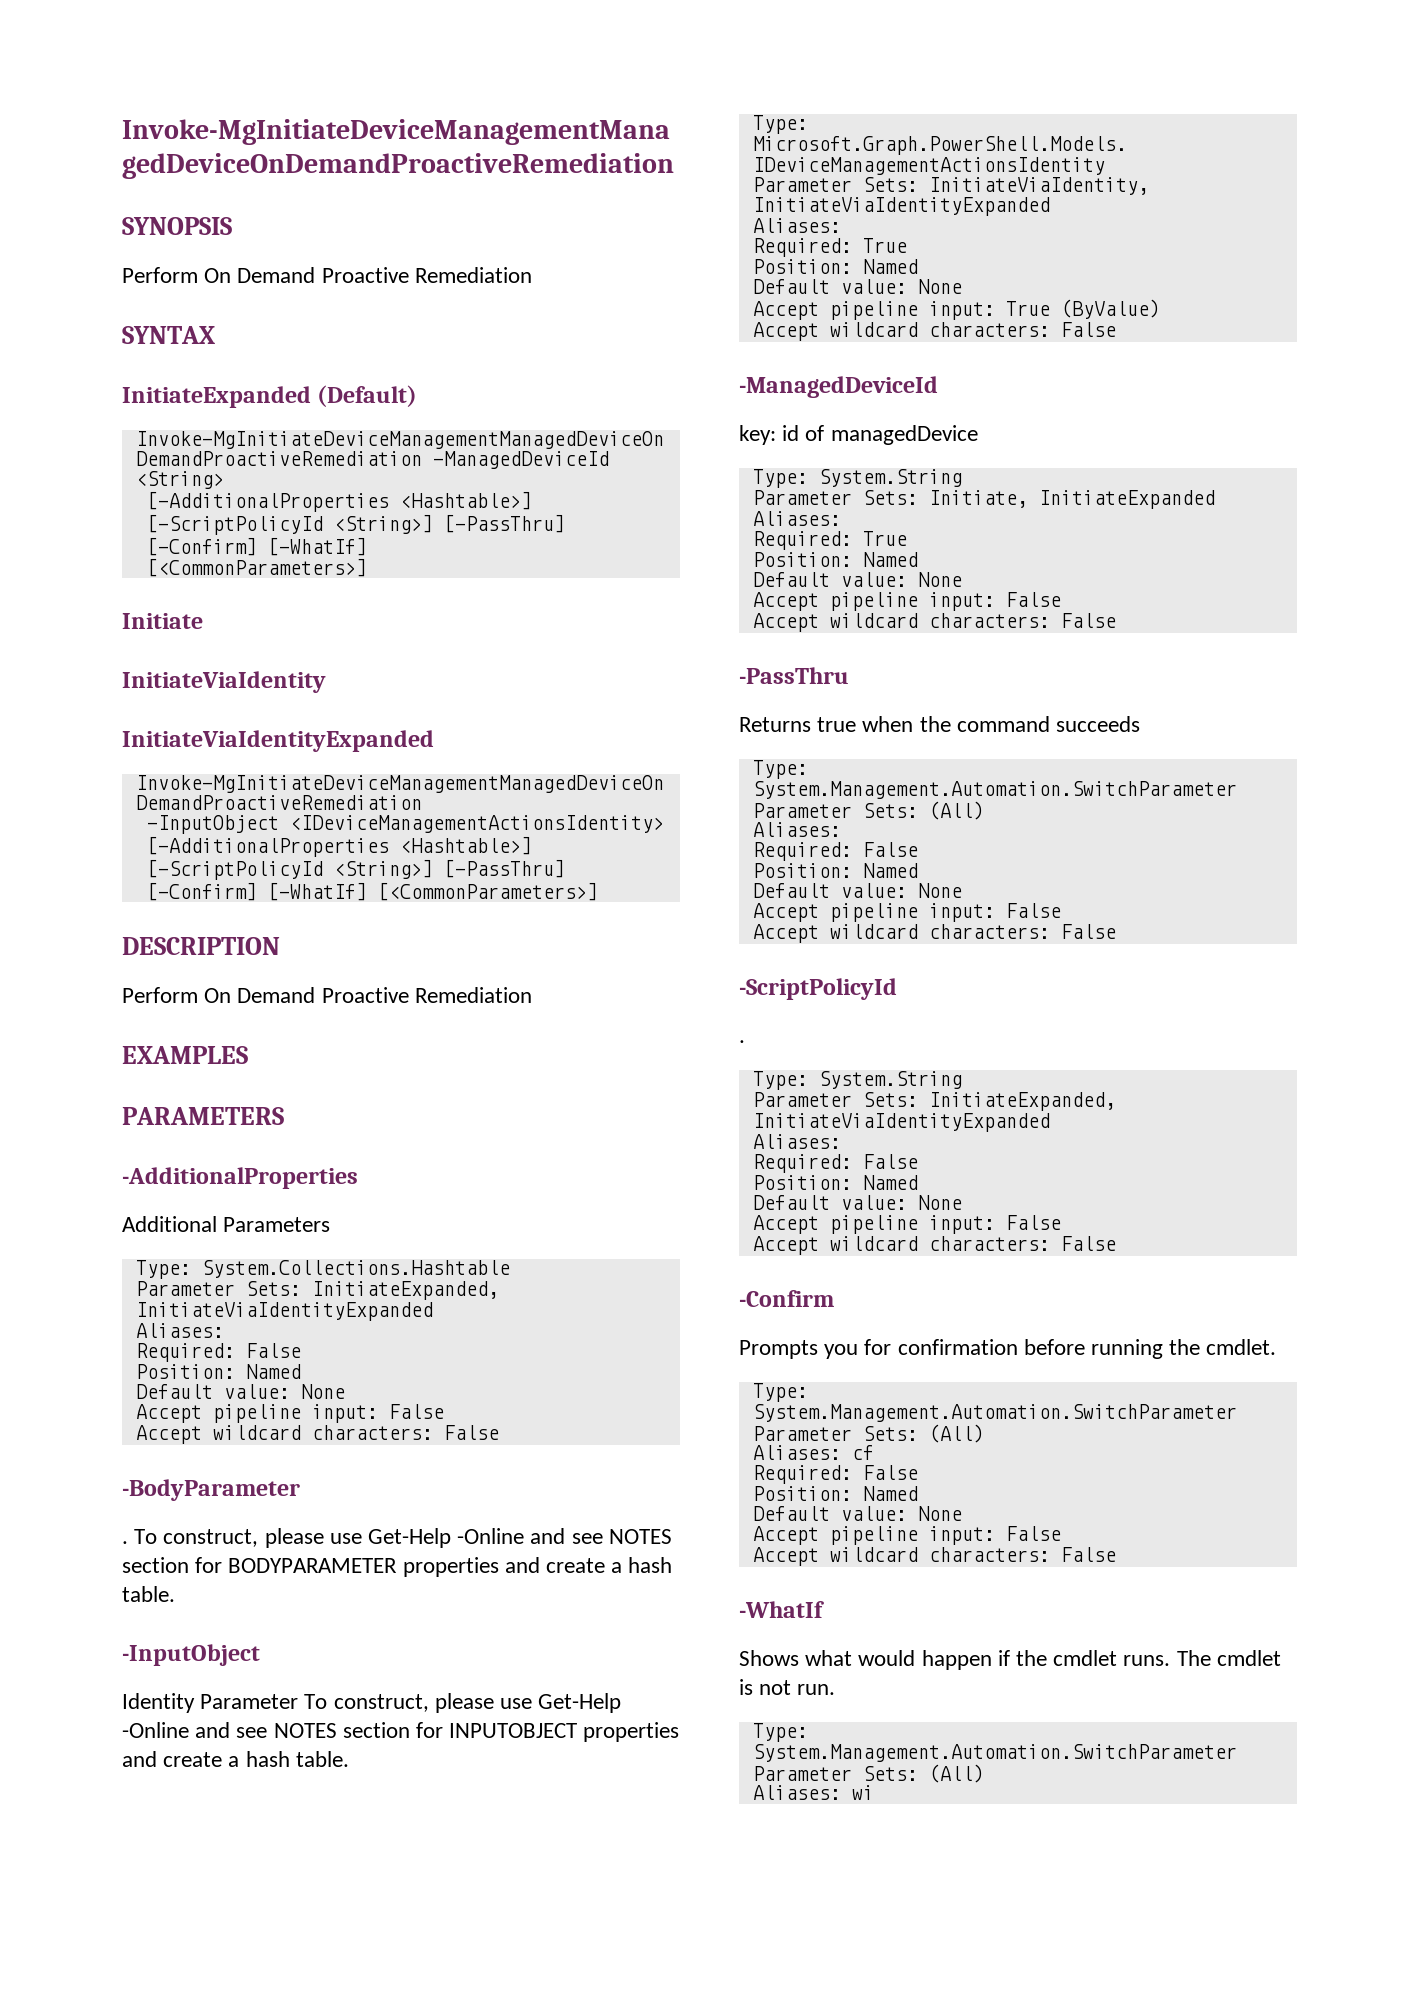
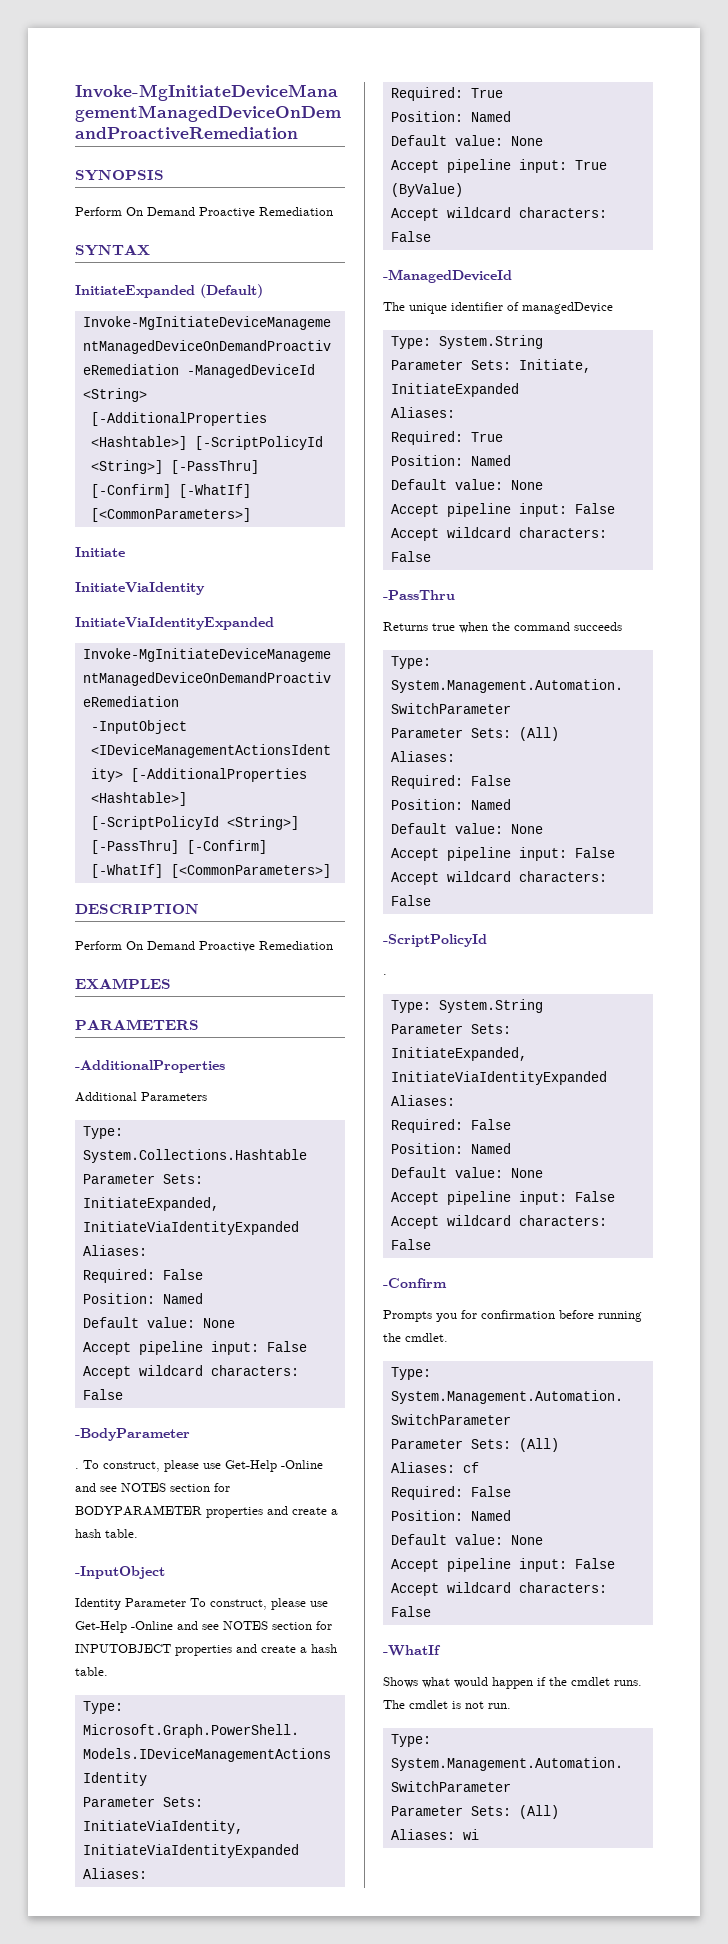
- key: id of managedDevice
+ The unique identifier of managedDevice

